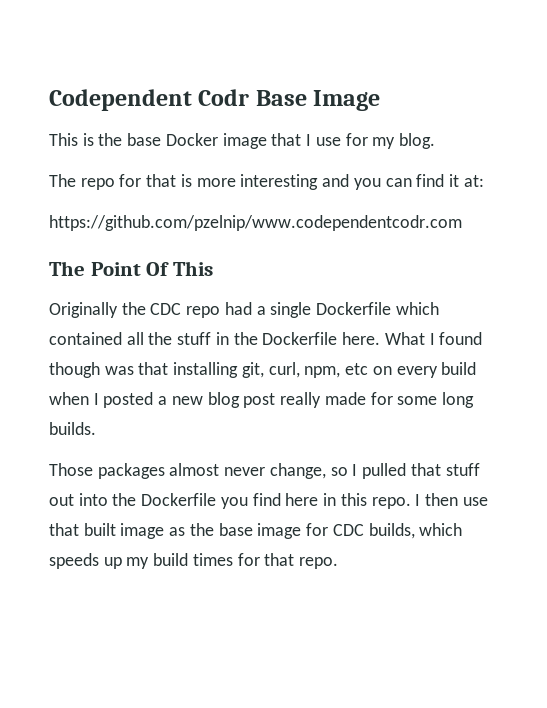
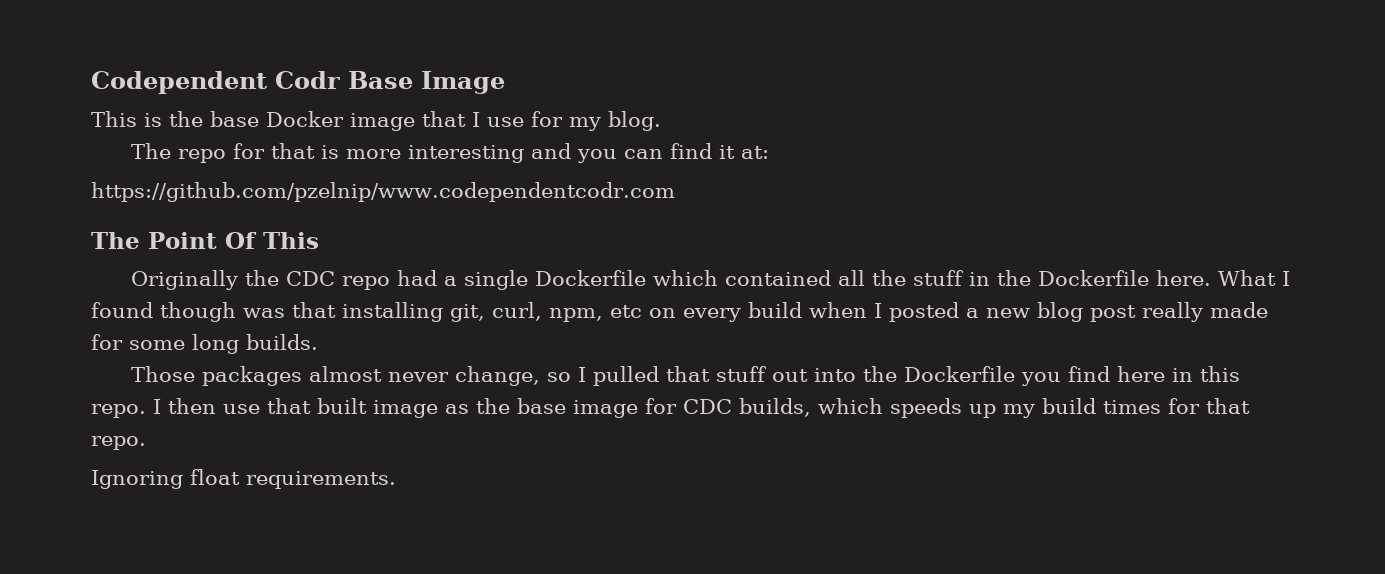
+ Ignoring float requirements.

